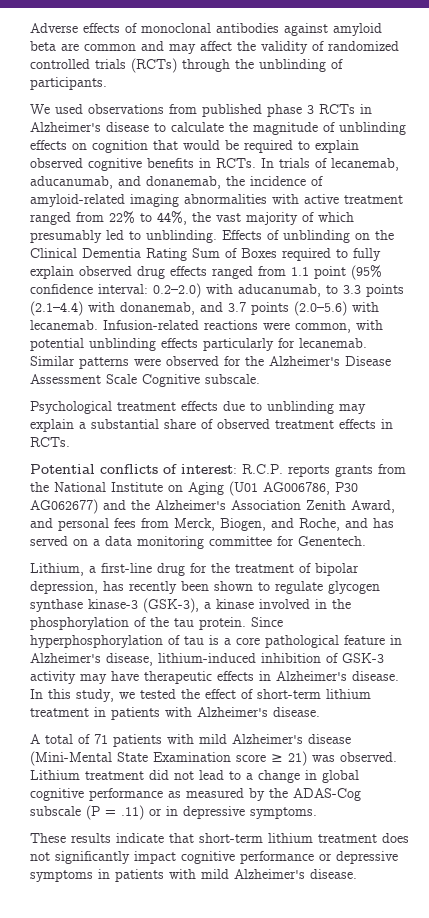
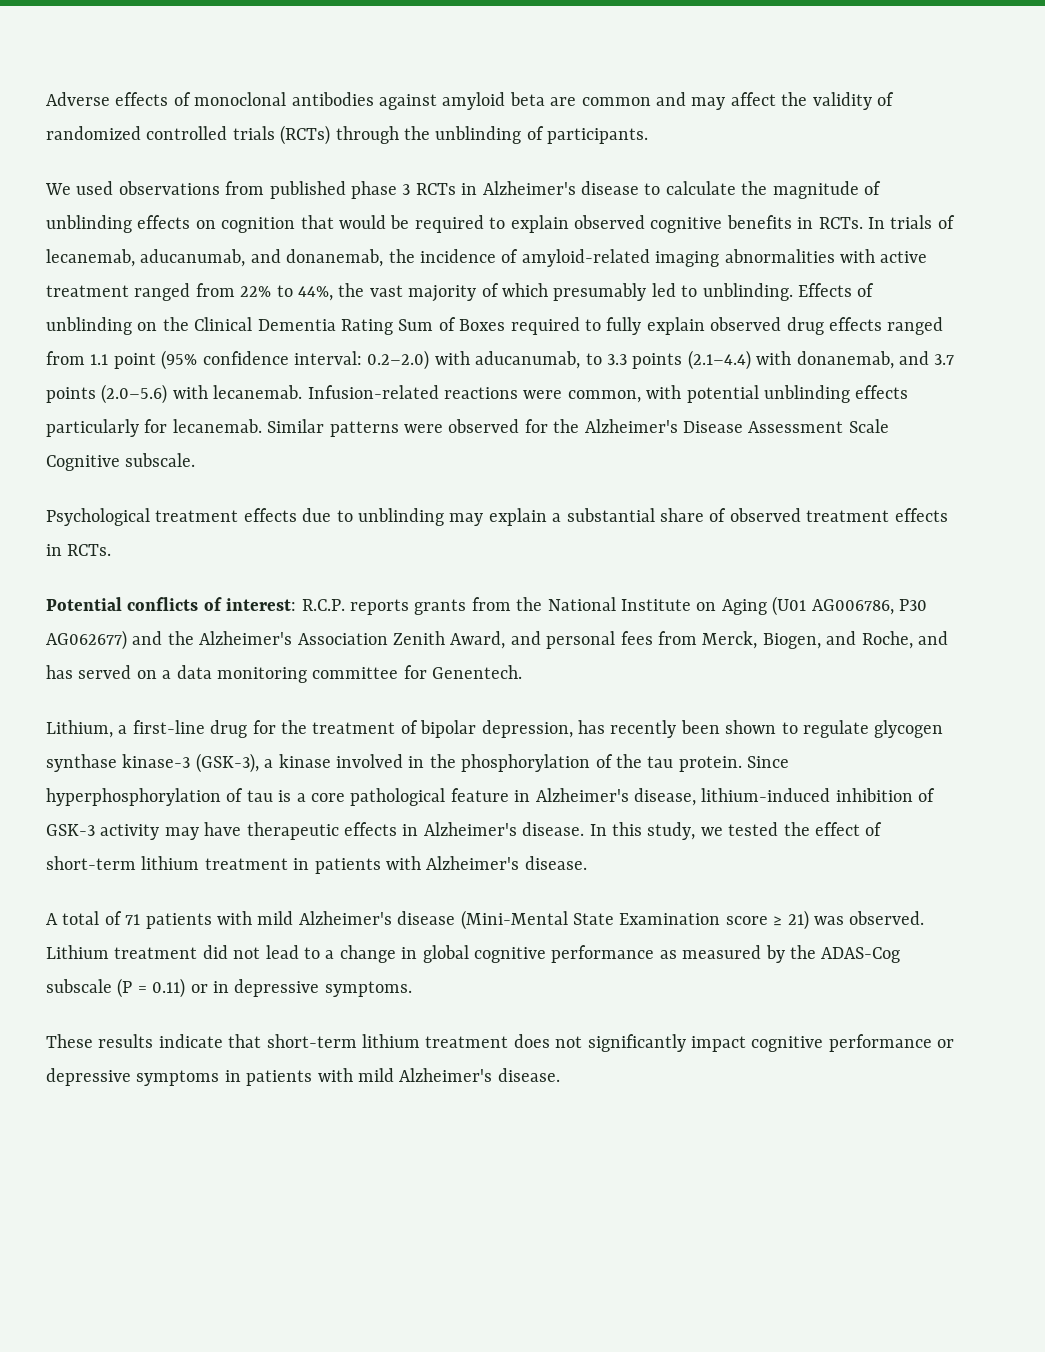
- Lithium treatment did not lead to a change in global cognitive performance as measured by the ADAS-Cog subscale (P = .11) or in depressive symptoms.
+ Lithium treatment did not lead to a change in global cognitive performance as measured by the ADAS-Cog subscale (P = 0.11) or in depressive symptoms.

